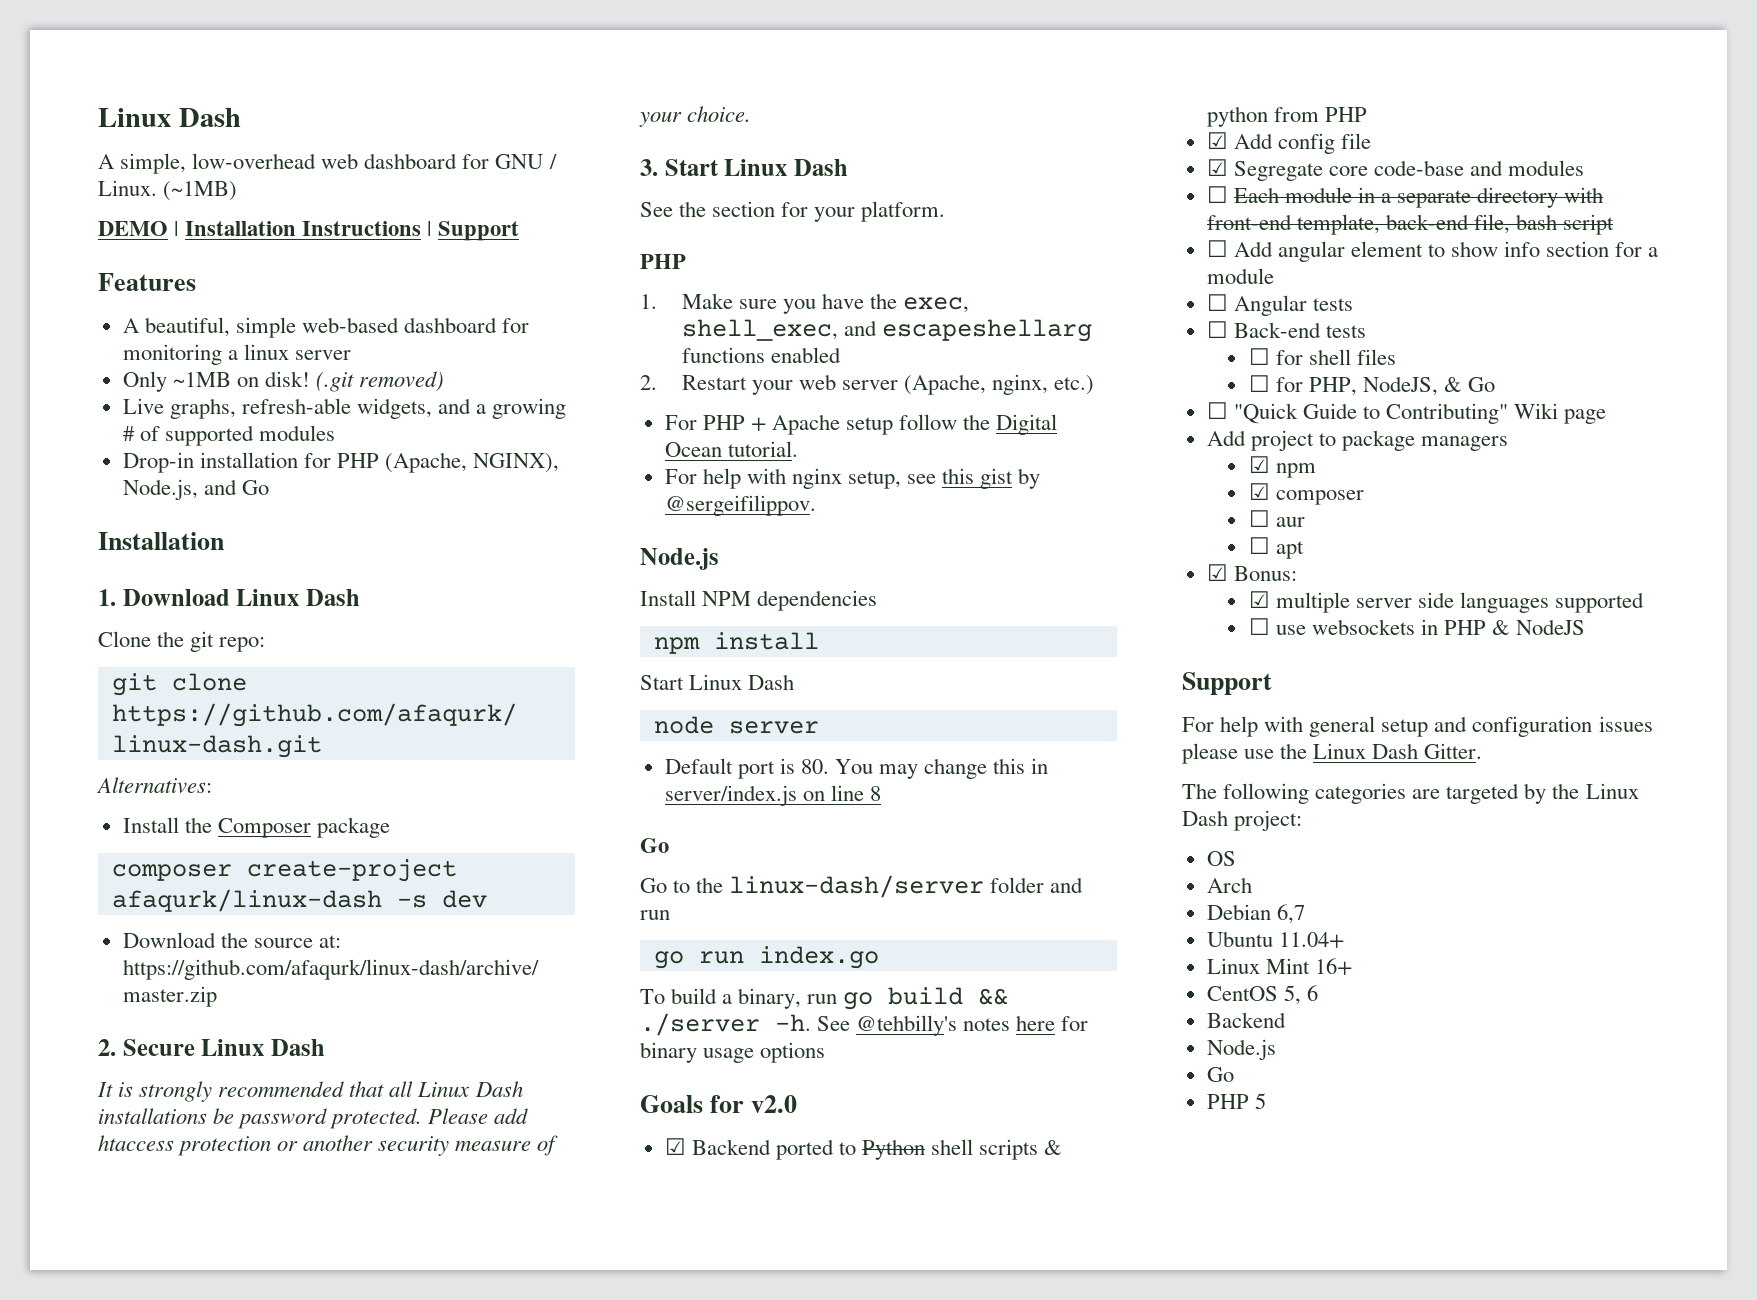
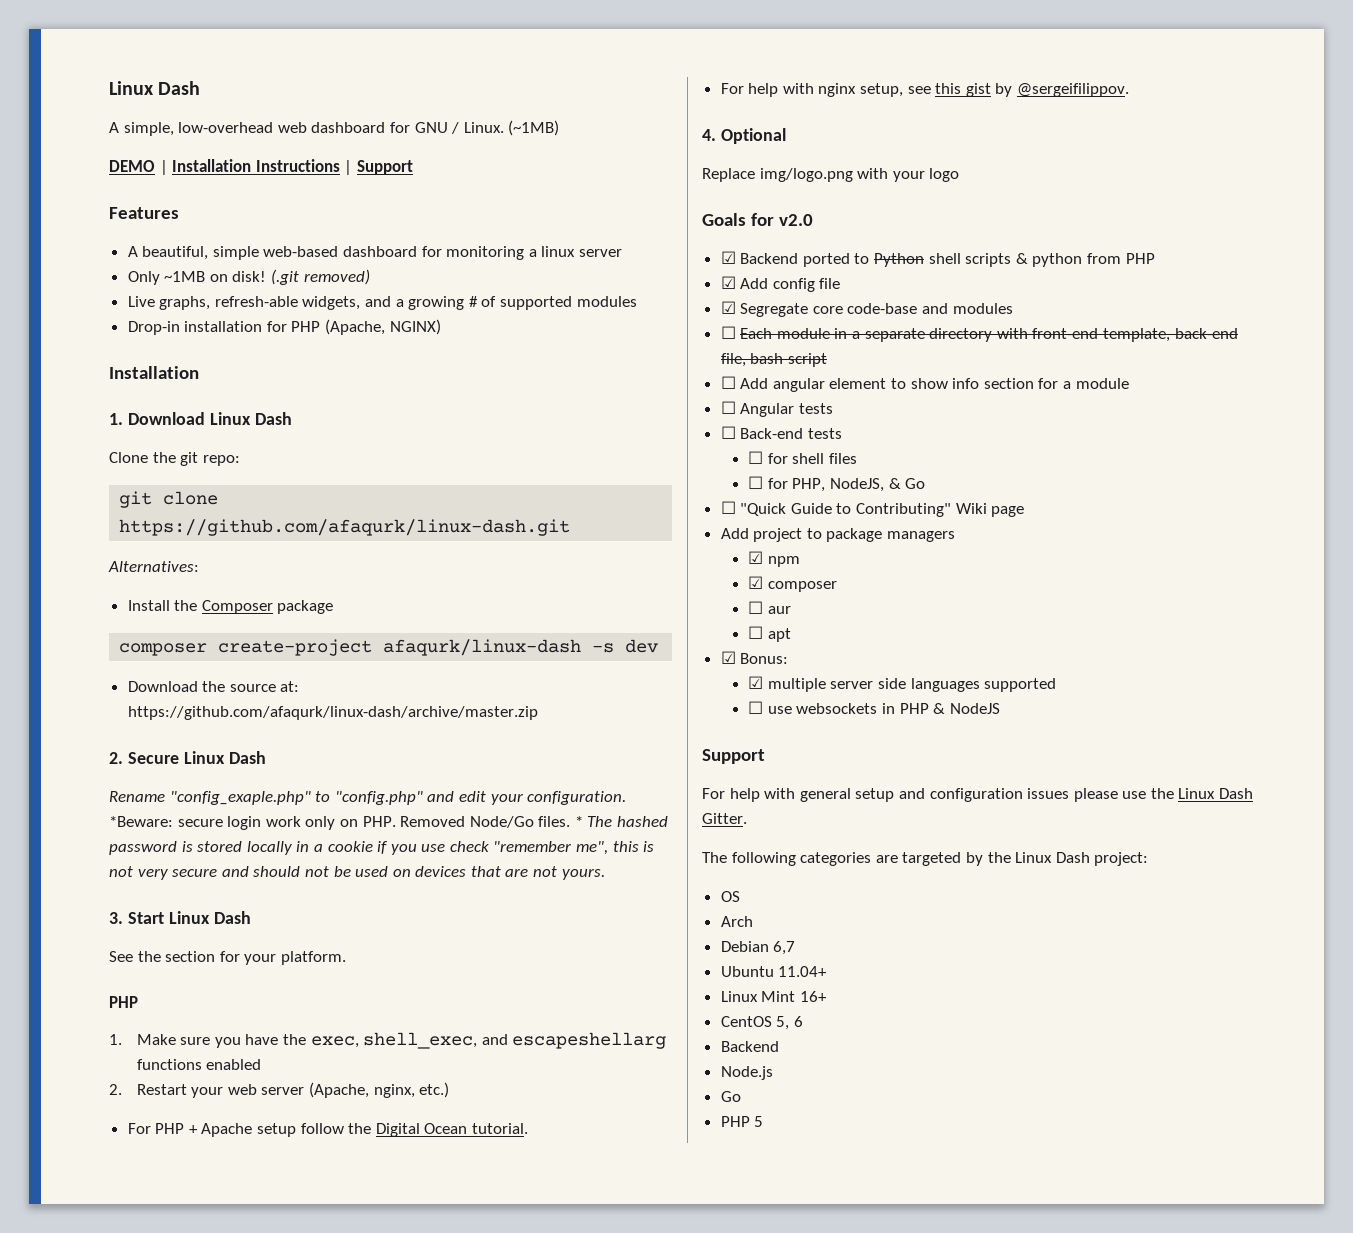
- Drop-in installation for PHP (Apache, NGINX), Node.js, and Go
+ Drop-in installation for PHP (Apache, NGINX)
- It is strongly recommended that all Linux Dash installations be password protected. Please add htaccess protection or another security measure of your choice.
+ Rename "config_exaple.php" to "config.php" and edit your configuration. *Beware: secure login work only on PHP. Removed Node/Go files. * The hashed password is stored locally in a cookie if you use check "remember me", this is not very secure and should not be used on devices that are not yours.
  For help with nginx setup, see this gist by @sergeifilippov.
- Node.js
- Install NPM dependencies
- npm install
- Start Linux Dash
- node server
- Default port is 80. You may change this in server/index.js on line 8
- Go
- Go to the linux-dash/server folder and run
- go run index.go
- To build a binary, run go build && ./server -h. See @tehbilly's notes here for binary usage options
+ 4. Optional
+ Replace img/logo.png with your logo

